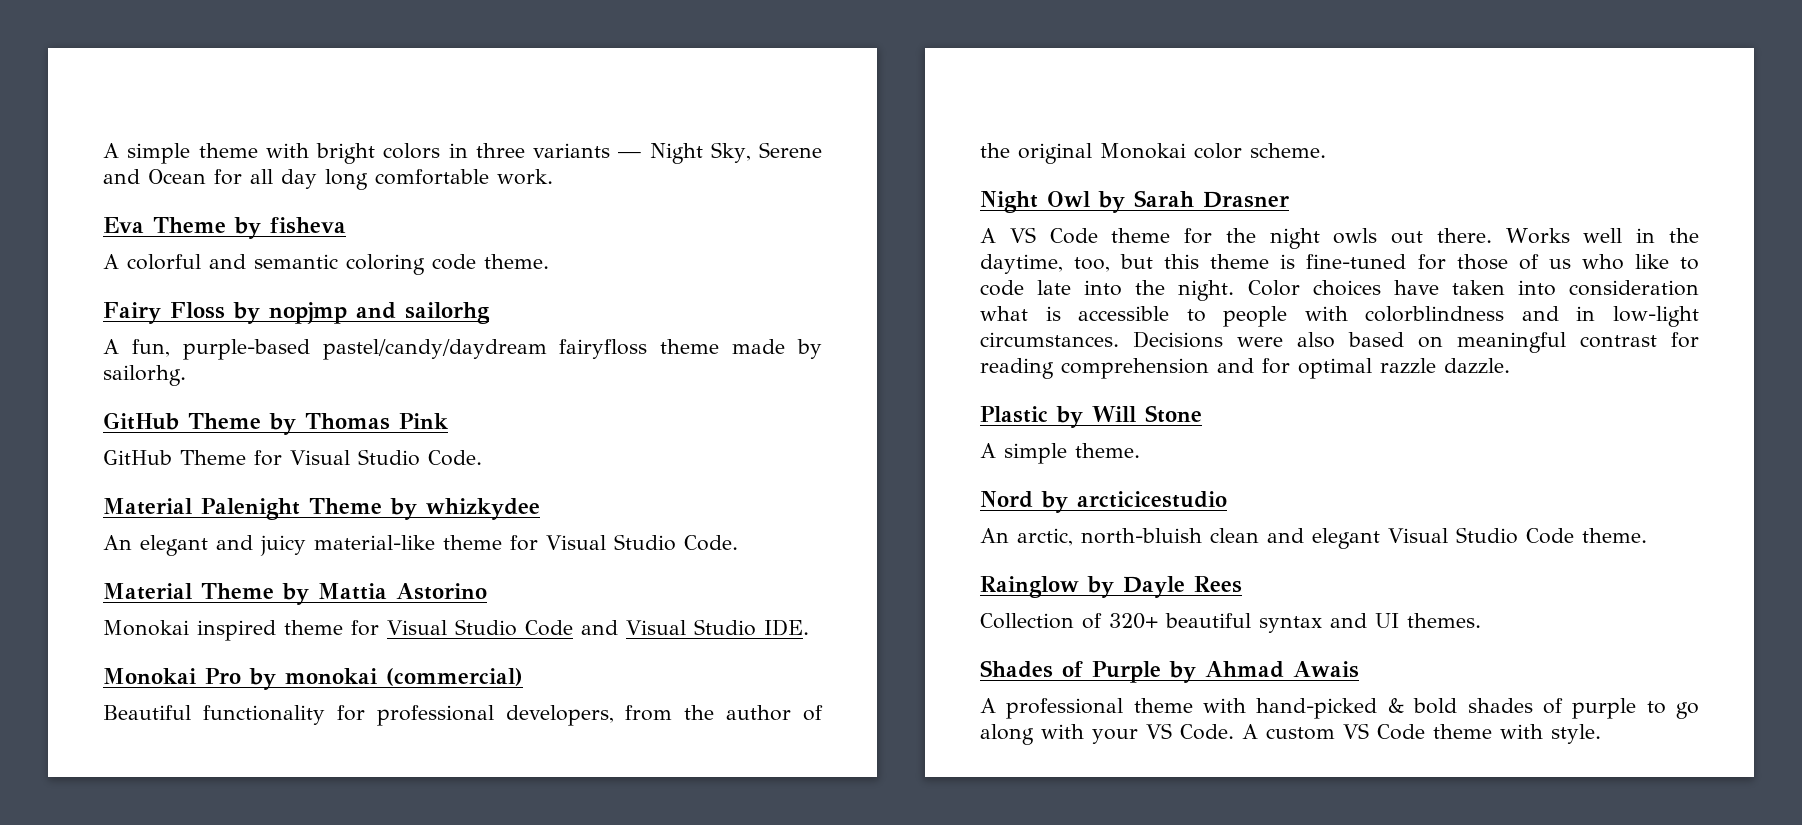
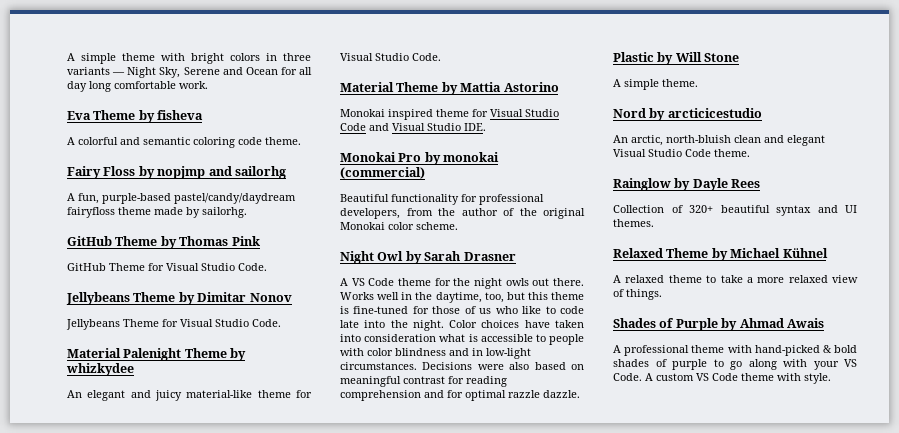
+ Jellybeans Theme by Dimitar Nonov
+ Jellybeans Theme for Visual Studio Code.
- Color choices have taken into consideration what is accessible to people with colorblindness and in low-light circumstances.
+ Color choices have taken into consideration what is accessible to people with color blindness and in low-light circumstances.
+ Relaxed Theme by Michael Kühnel
+ A relaxed theme to take a more relaxed view of things.

